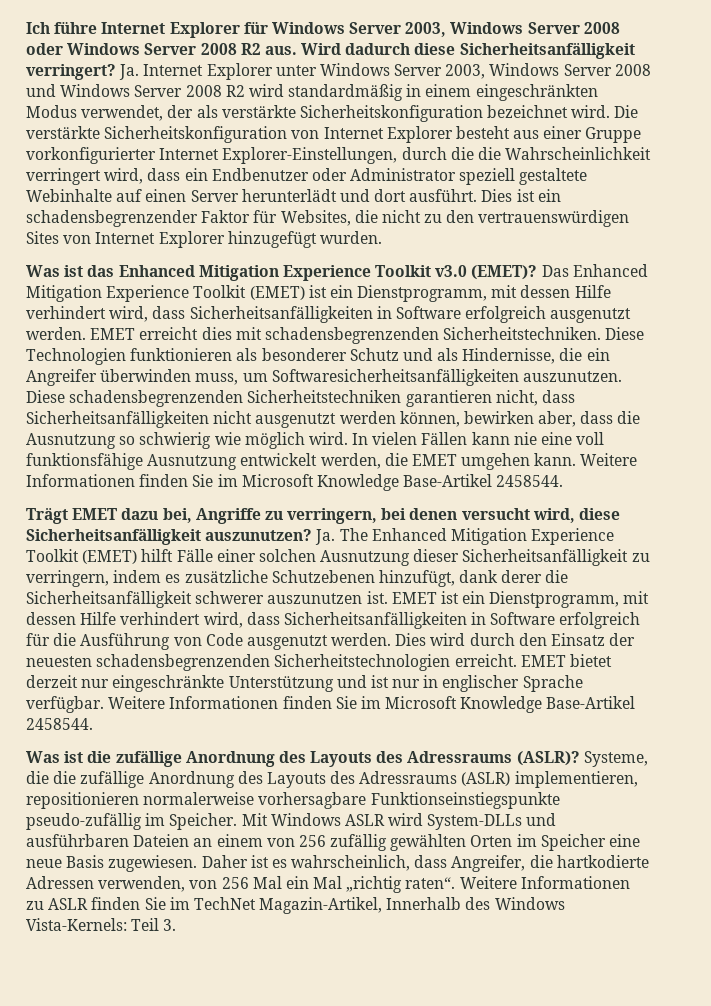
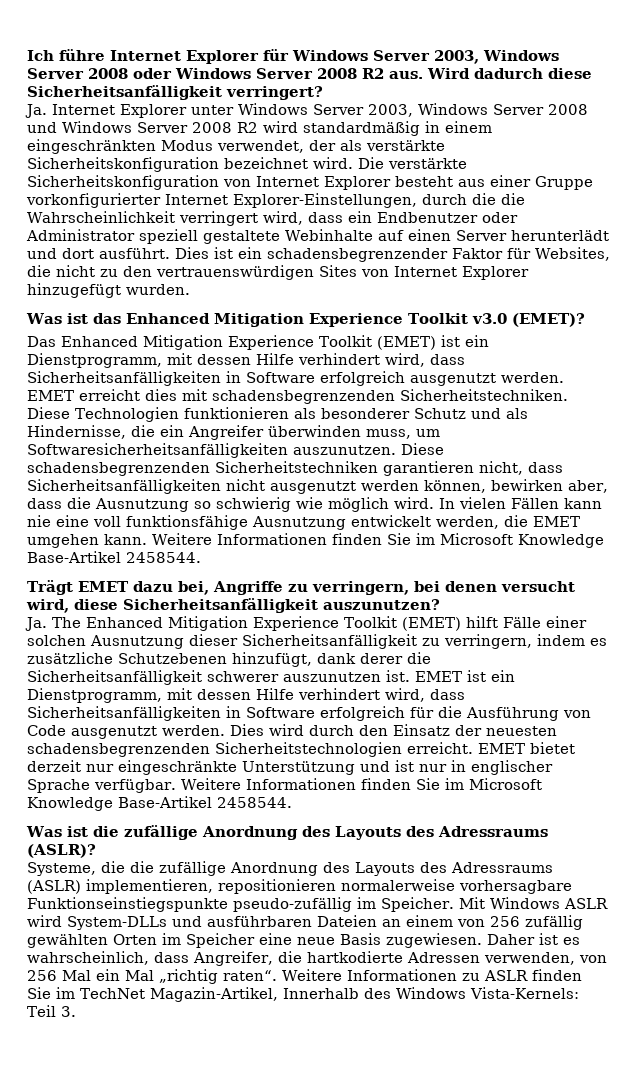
- Wird dadurch diese Sicherheitsanfälligkeit verringert? Ja. Internet Explorer unter Windows Server 2003, Windows Server 2008 und Windows Server 2008 R2 wird standardmäßig in einem eingeschränkten Modus verwendet, der als verstärkte Sicherheitskonfiguration bezeichnet wird.
+ Wird dadurch diese Sicherheitsanfälligkeit verringert?
+ Ja. Internet Explorer unter Windows Server 2003, Windows Server 2008 und Windows Server 2008 R2 wird standardmäßig in einem eingeschränkten Modus verwendet, der als verstärkte Sicherheitskonfiguration bezeichnet wird.
- Was ist das Enhanced Mitigation Experience Toolkit v3.0 (EMET)? Das Enhanced Mitigation Experience Toolkit (EMET) ist ein Dienstprogramm, mit dessen Hilfe verhindert wird, dass Sicherheitsanfälligkeiten in Software erfolgreich ausgenutzt werden.
+ Was ist das Enhanced Mitigation Experience Toolkit v3.0 (EMET)?
+ Das Enhanced Mitigation Experience Toolkit (EMET) ist ein Dienstprogramm, mit dessen Hilfe verhindert wird, dass Sicherheitsanfälligkeiten in Software erfolgreich ausgenutzt werden.
- Trägt EMET dazu bei, Angriffe zu verringern, bei denen versucht wird, diese Sicherheitsanfälligkeit auszunutzen? Ja. The Enhanced Mitigation Experience Toolkit (EMET) hilft Fälle einer solchen Ausnutzung dieser Sicherheitsanfälligkeit zu verringern, indem es zusätzliche Schutzebenen hinzufügt, dank derer die Sicherheitsanfälligkeit schwerer auszunutzen ist.
+ Trägt EMET dazu bei, Angriffe zu verringern, bei denen versucht wird, diese Sicherheitsanfälligkeit auszunutzen?
+ Ja. The Enhanced Mitigation Experience Toolkit (EMET) hilft Fälle einer solchen Ausnutzung dieser Sicherheitsanfälligkeit zu verringern, indem es zusätzliche Schutzebenen hinzufügt, dank derer die Sicherheitsanfälligkeit schwerer auszunutzen ist.
- Was ist die zufällige Anordnung des Layouts des Adressraums (ASLR)? Systeme, die die zufällige Anordnung des Layouts des Adressraums (ASLR) implementieren, repositionieren normalerweise vorhersagbare Funktionseinstiegspunkte pseudo-zufällig im Speicher.
+ Was ist die zufällige Anordnung des Layouts des Adressraums (ASLR)?
+ Systeme, die die zufällige Anordnung des Layouts des Adressraums (ASLR) implementieren, repositionieren normalerweise vorhersagbare Funktionseinstiegspunkte pseudo-zufällig im Speicher.

